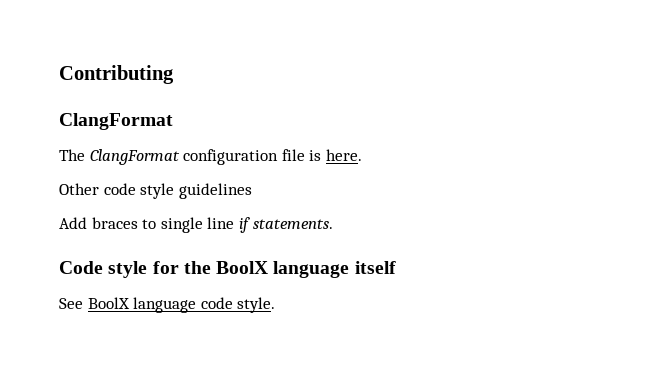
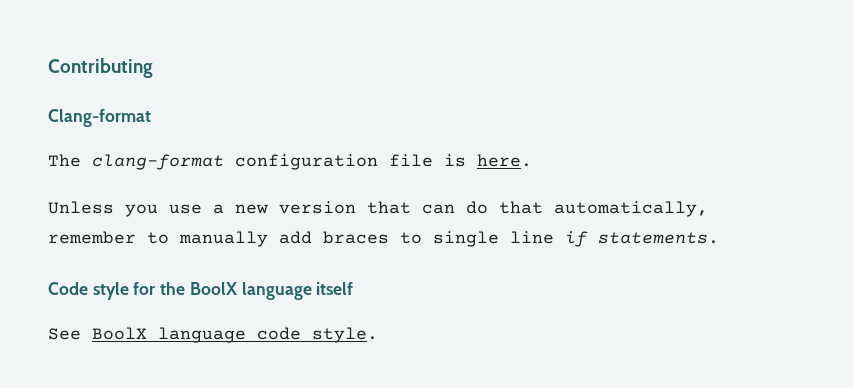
  Contributing
- ClangFormat
+ Clang-format
- The ClangFormat configuration file is here.
+ The clang-format configuration file is here.
- Other code style guidelines
- Add braces to single line if statements.
+ Unless you use a new version that can do that automatically, remember to manually add braces to single line if statements.

